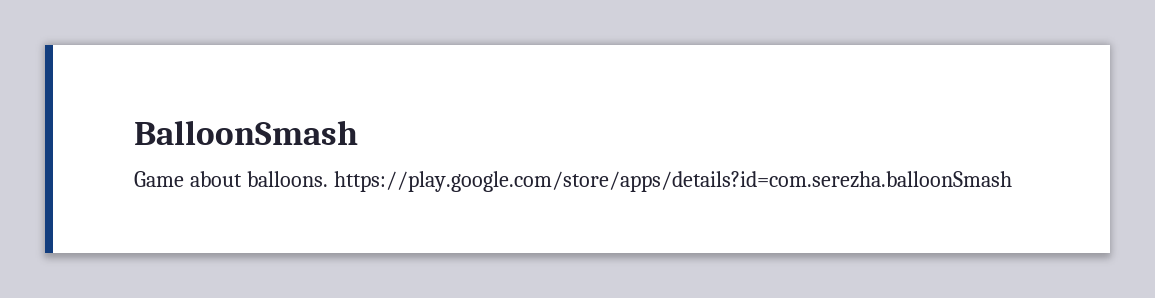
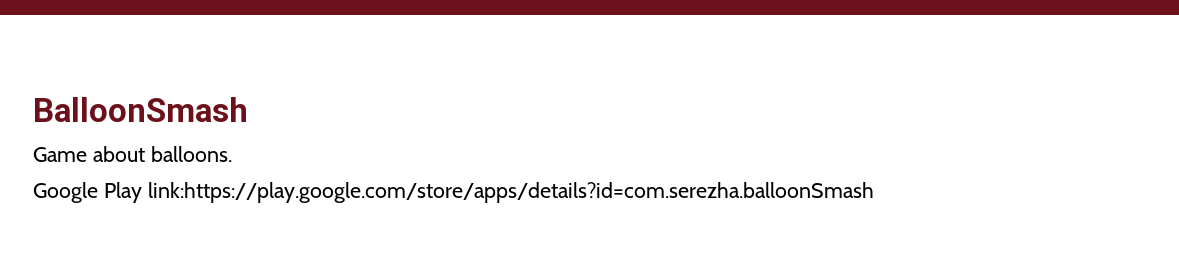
- Game about balloons. https://play.google.com/store/apps/details?id=com.serezha.balloonSmash
+ Game about balloons.
+ Google Play link:https://play.google.com/store/apps/details?id=com.serezha.balloonSmash

